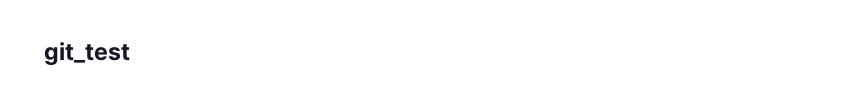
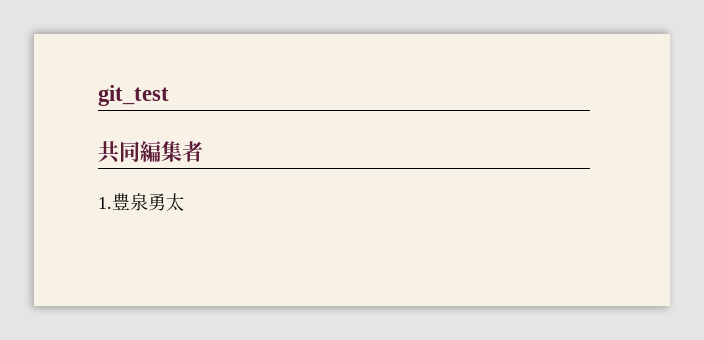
+ 共同編集者
+ 1.豊泉勇太

